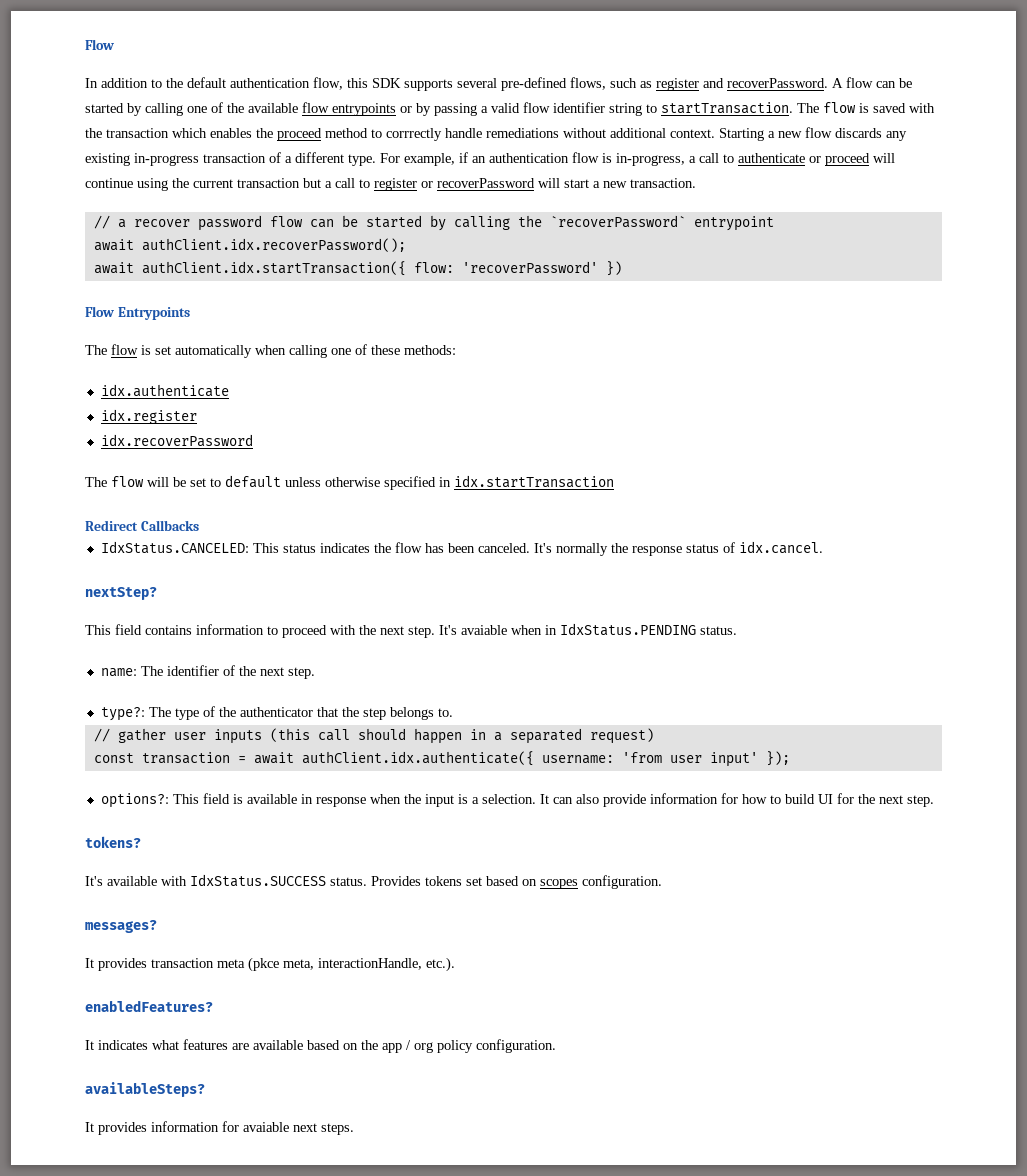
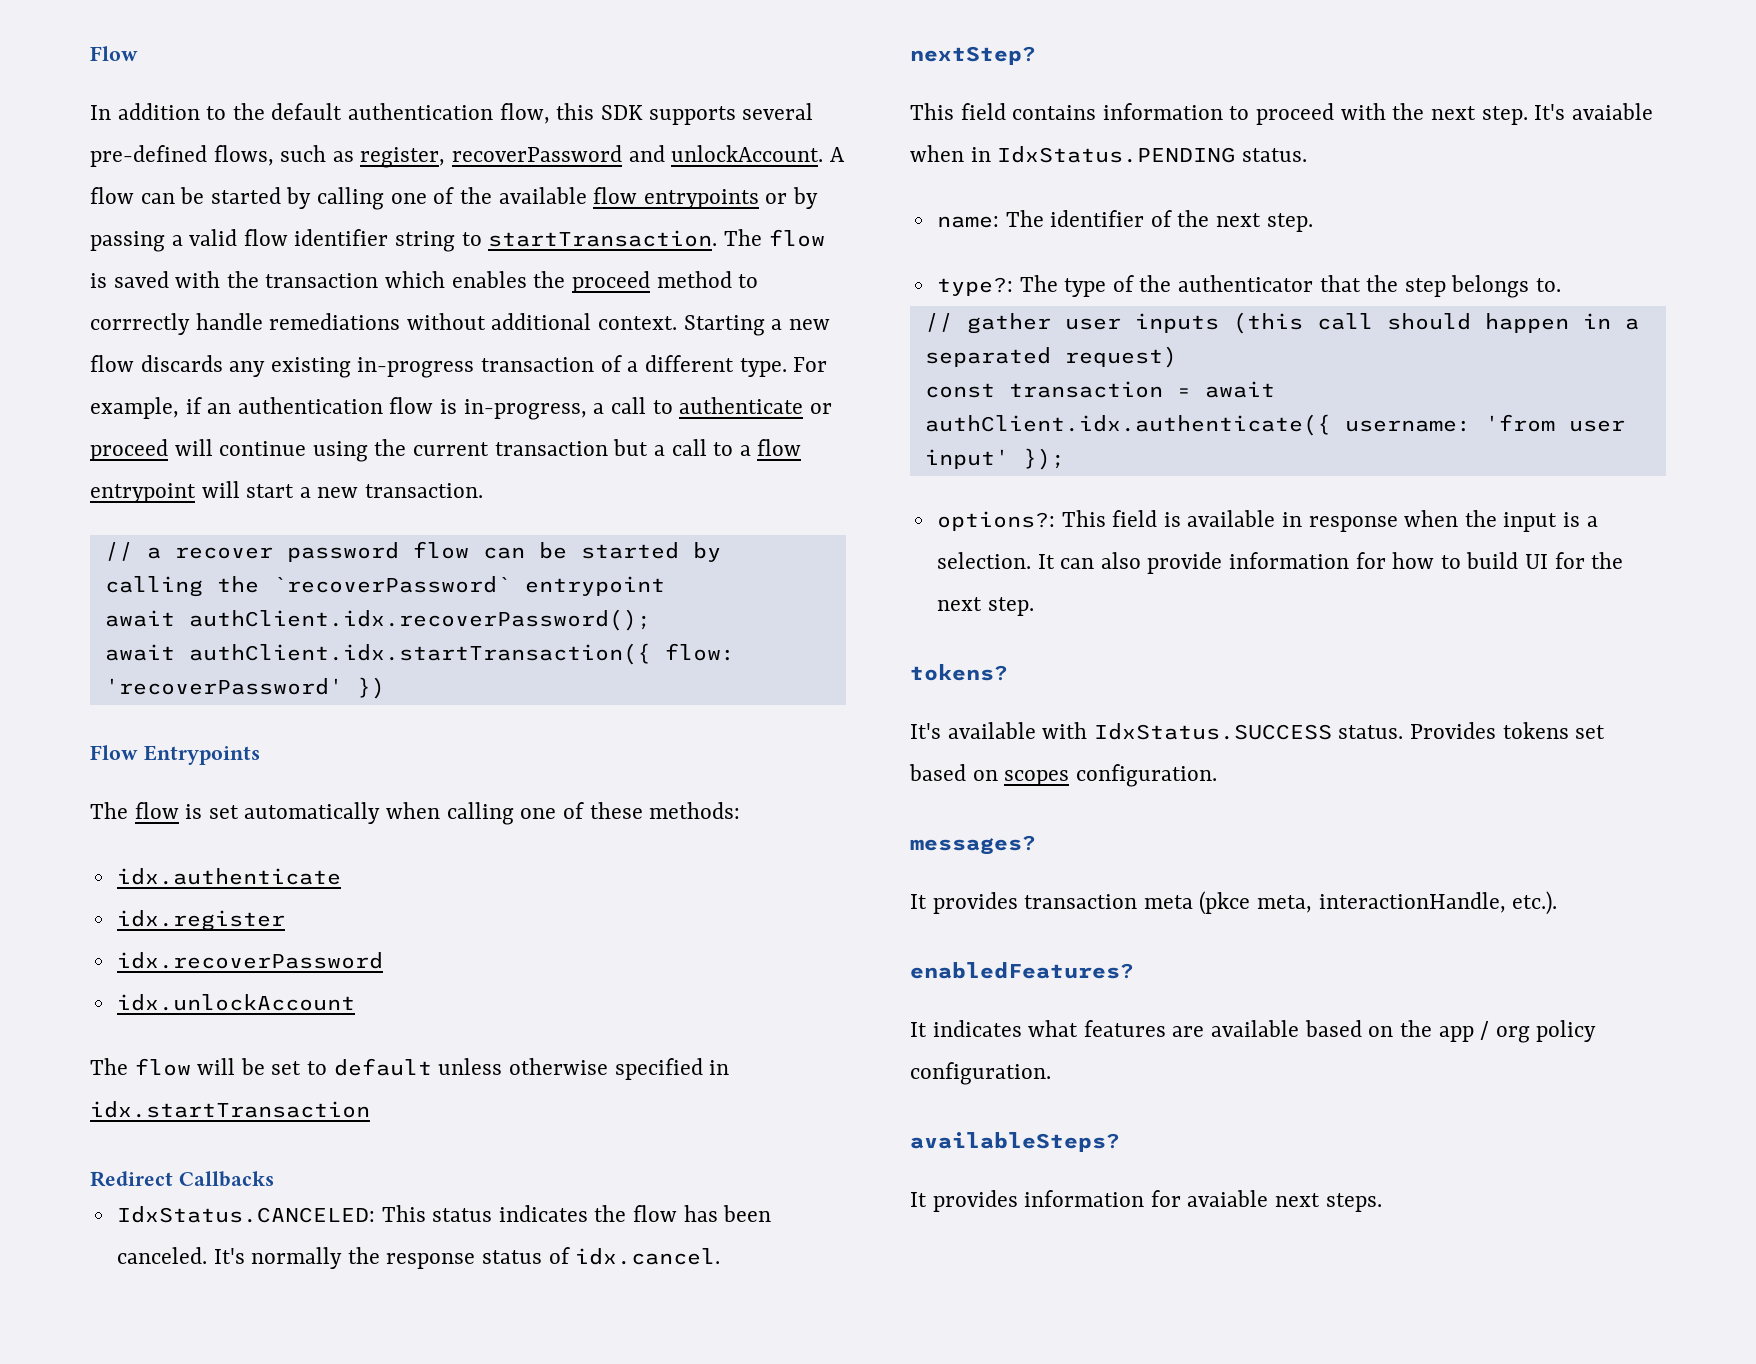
- In addition to the default authentication flow, this SDK supports several pre-defined flows, such as register and recoverPassword.
+ In addition to the default authentication flow, this SDK supports several pre-defined flows, such as register, recoverPassword and unlockAccount.
- For example, if an authentication flow is in-progress, a call to authenticate or proceed will continue using the current transaction but a call to register or recoverPassword will start a new transaction.
+ For example, if an authentication flow is in-progress, a call to authenticate or proceed will continue using the current transaction but a call to a flow entrypoint will start a new transaction.
+ idx.unlockAccount

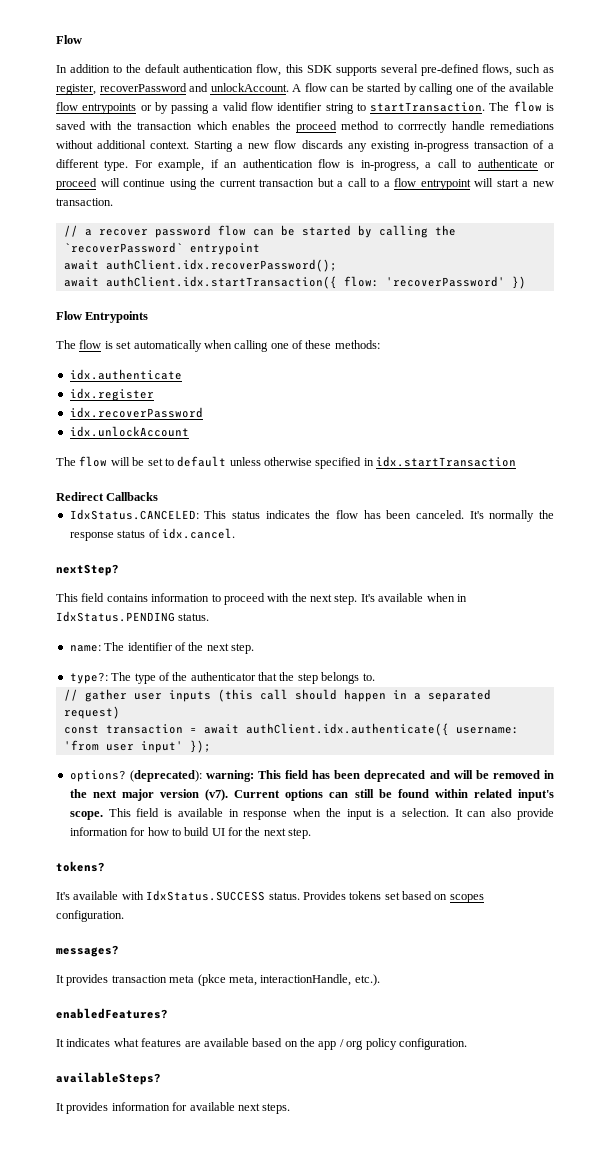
- It's avaiable when in IdxStatus.PENDING status.
+ It's available when in IdxStatus.PENDING status.
- options?: This field is available in response when the input is a selection.
+ options? (deprecated): warning: This field has been deprecated and will be removed in the next major version (v7). Current options can still be found within related input's scope. This field is available in response when the input is a selection.
- It provides information for avaiable next steps.
+ It provides information for available next steps.

